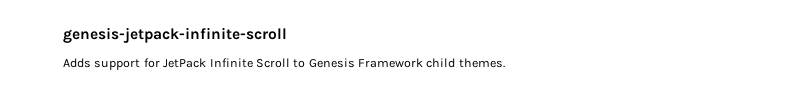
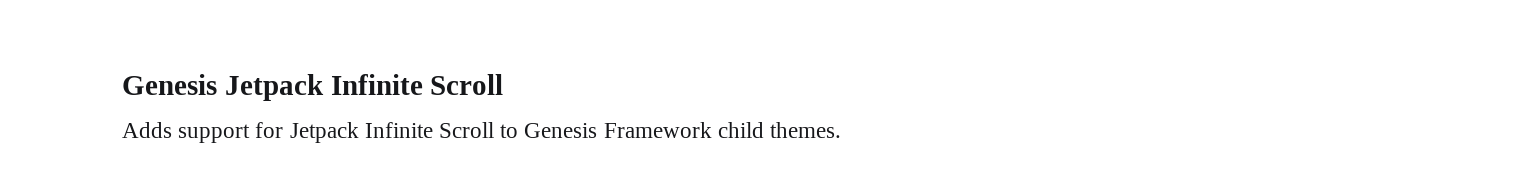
- genesis-jetpack-infinite-scroll
+ Genesis Jetpack Infinite Scroll
- Adds support for JetPack Infinite Scroll to Genesis Framework child themes.
+ Adds support for Jetpack Infinite Scroll to Genesis Framework child themes.

